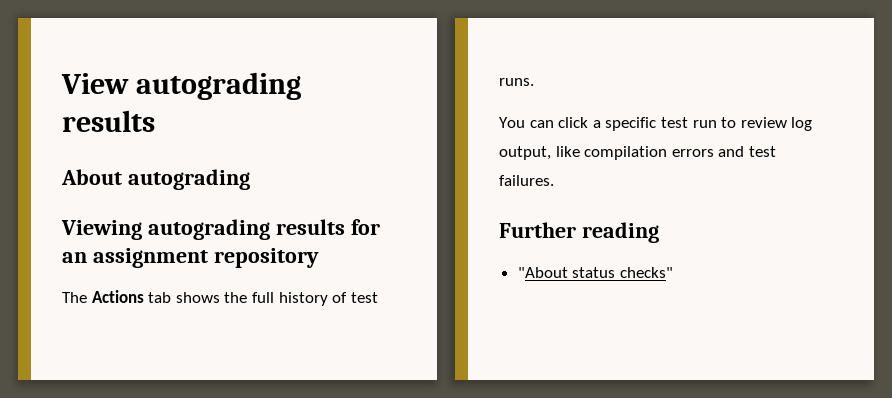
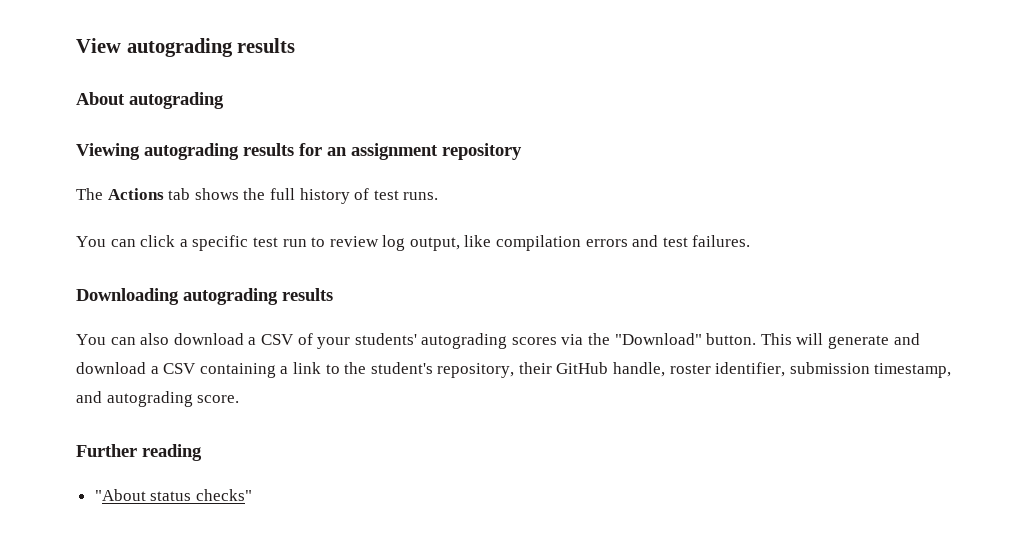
+ Downloading autograding results
+ You can also download a CSV of your students' autograding scores via the "Download" button. This will generate and download a CSV containing a link to the student's repository, their GitHub handle, roster identifier, submission timestamp, and autograding score.

